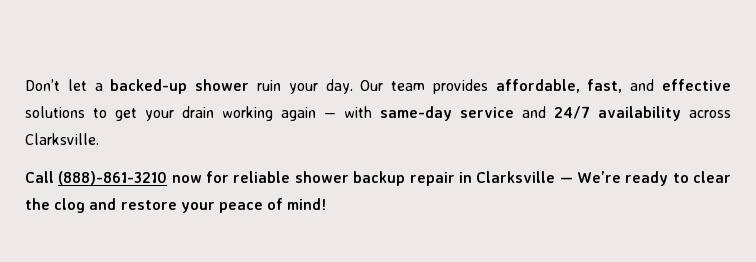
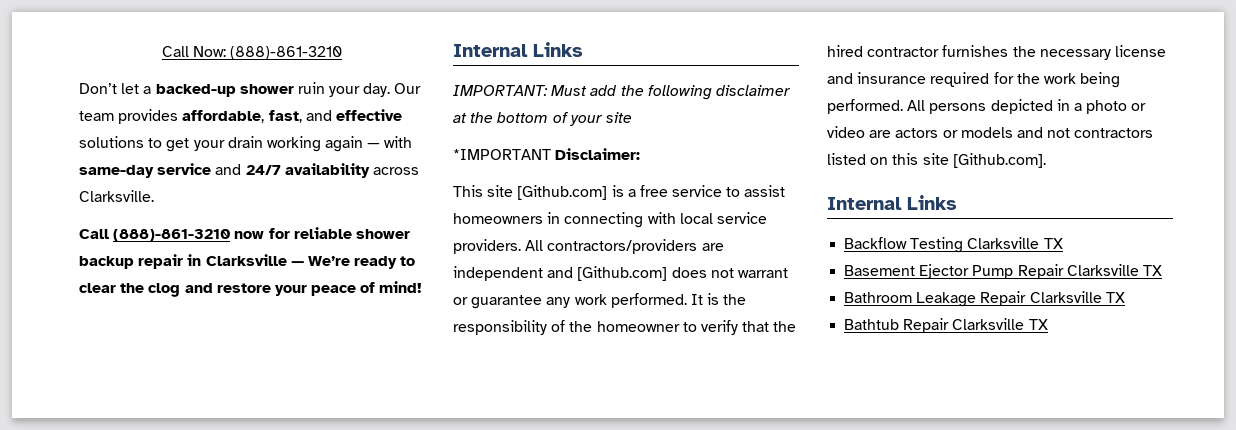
+ Call Now: (888)-861-3210
  Call (888)-861-3210 now for reliable shower backup repair in Clarksville — We’re ready to clear the clog and restore your peace of mind!
+ Internal Links
+ IMPORTANT: Must add the following disclaimer at the bottom of your site
+ *IMPORTANT Disclaimer:
+ This site [Github.com] is a free service to assist homeowners in connecting with local service providers. All contractors/providers are independent and [Github.com] does not warrant or guarantee any work performed. It is the responsibility of the homeowner to verify that the hired contractor furnishes the necessary license and insurance required for the work being performed. All persons depicted in a photo or video are actors or models and not contractors listed on this site [Github.com].
+ Internal Links
+ Backflow Testing Clarksville TX
+ Basement Ejector Pump Repair Clarksville TX
+ Bathroom Leakage Repair Clarksville TX
+ Bathtub Repair Clarksville TX

